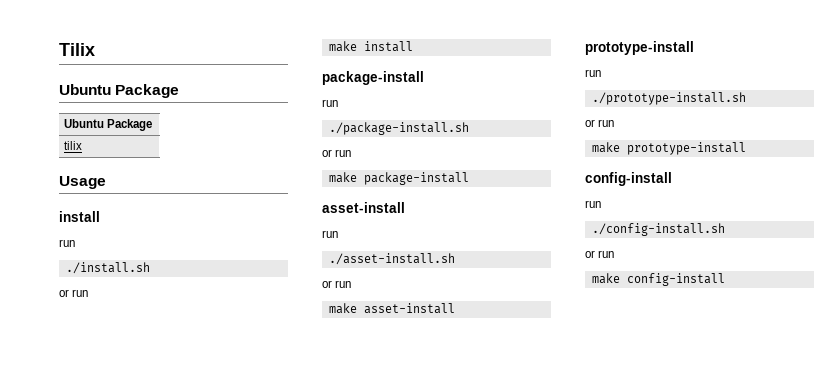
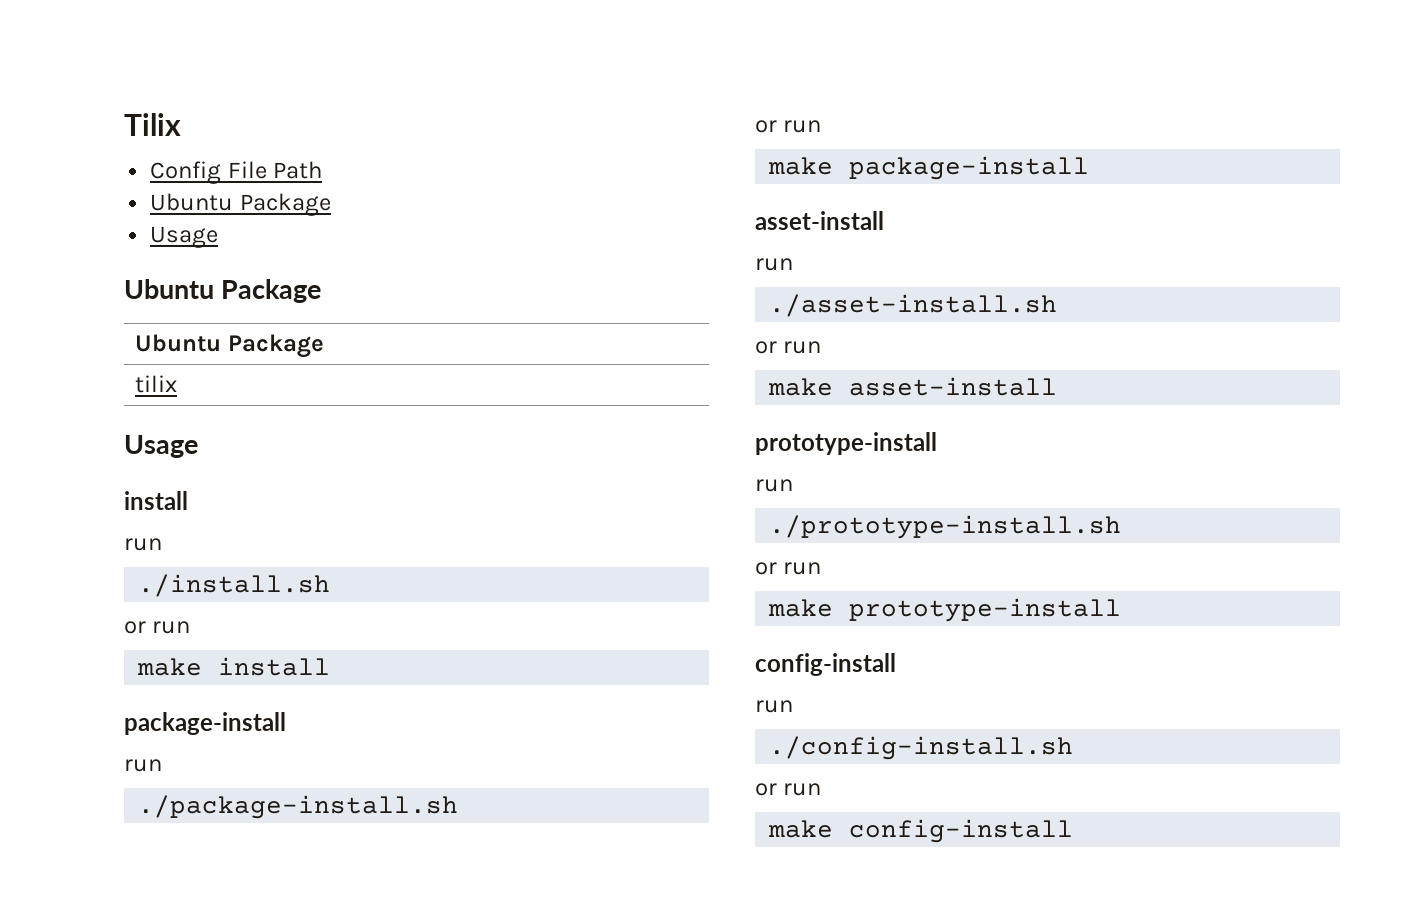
+ Config File Path
+ Ubuntu Package
+ Usage

